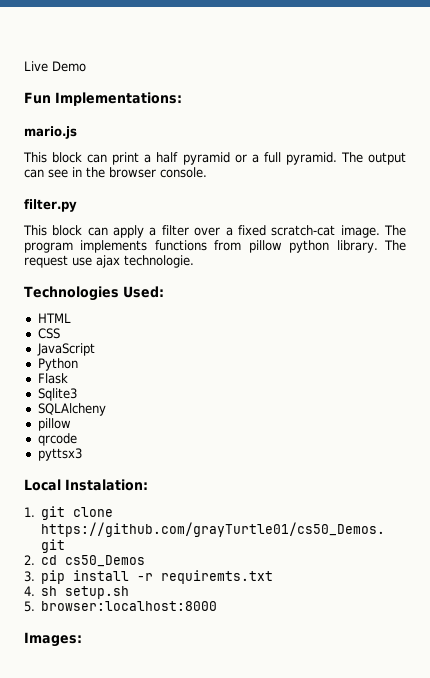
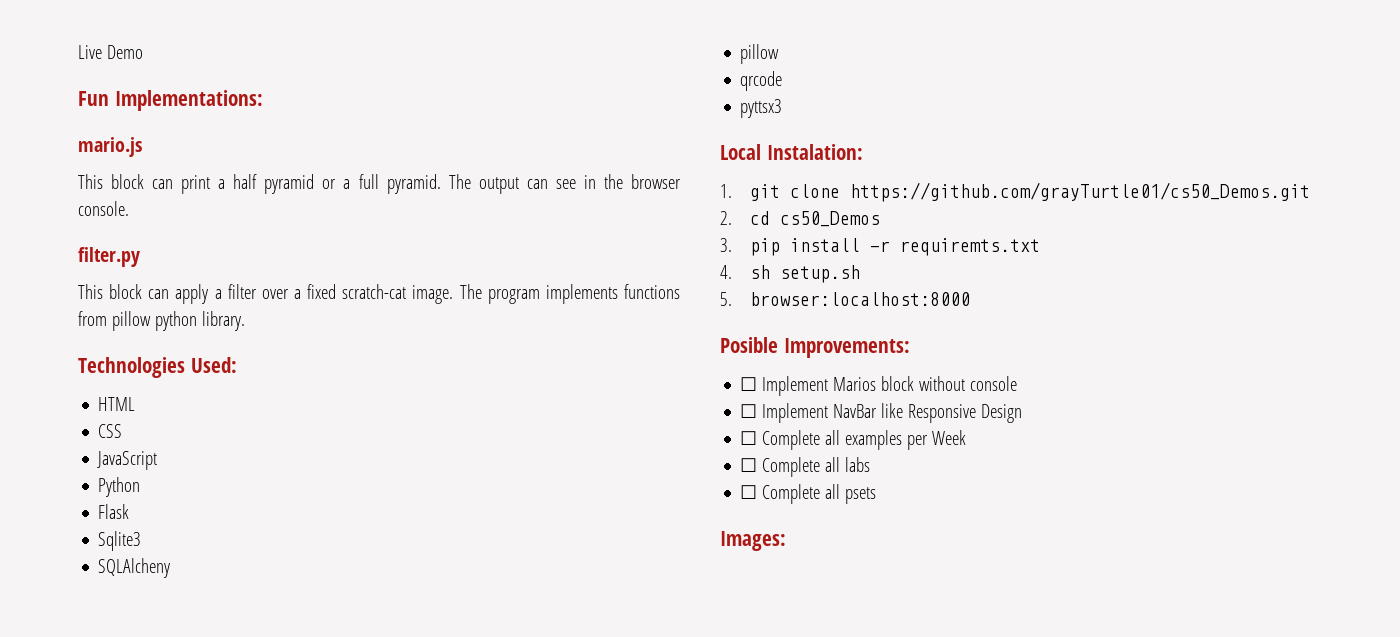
- The request use ajax technologie.
+ Posible Improvements:
+ ☐ Implement Marios block without console
+ ☐ Implement NavBar like Responsive Design
+ ☐ Complete all examples per Week
+ ☐ Complete all labs
+ ☐ Complete all psets

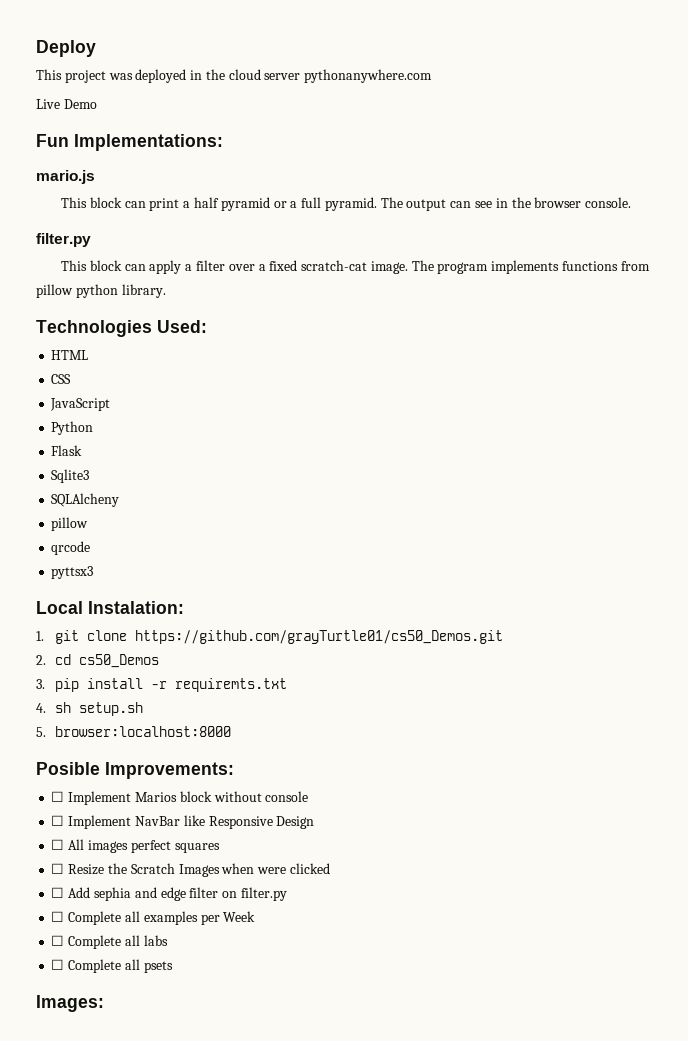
+ Deploy
+ This project was deployed in the cloud server pythonanywhere.com
+ ☐ All images perfect squares
+ ☐ Resize the Scratch Images when were clicked
+ ☐ Add sephia and edge filter on filter.py

